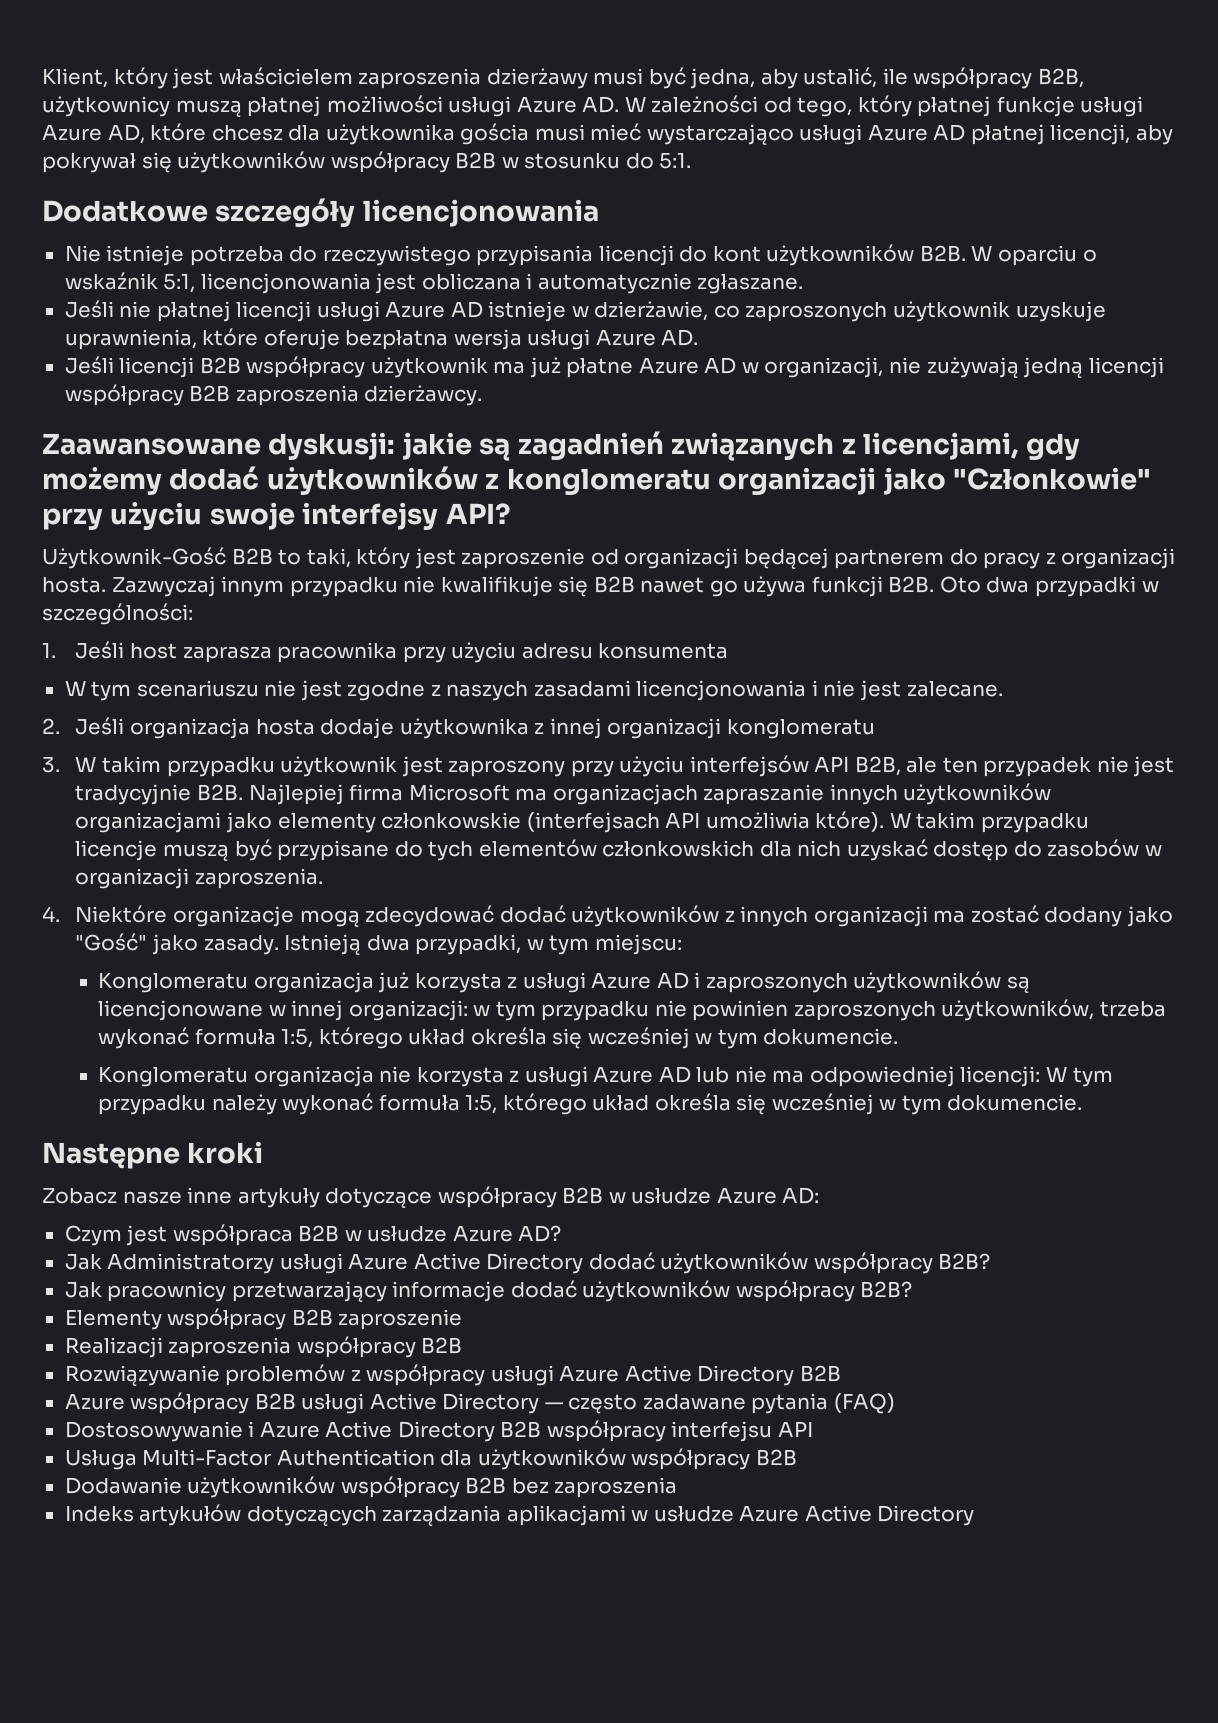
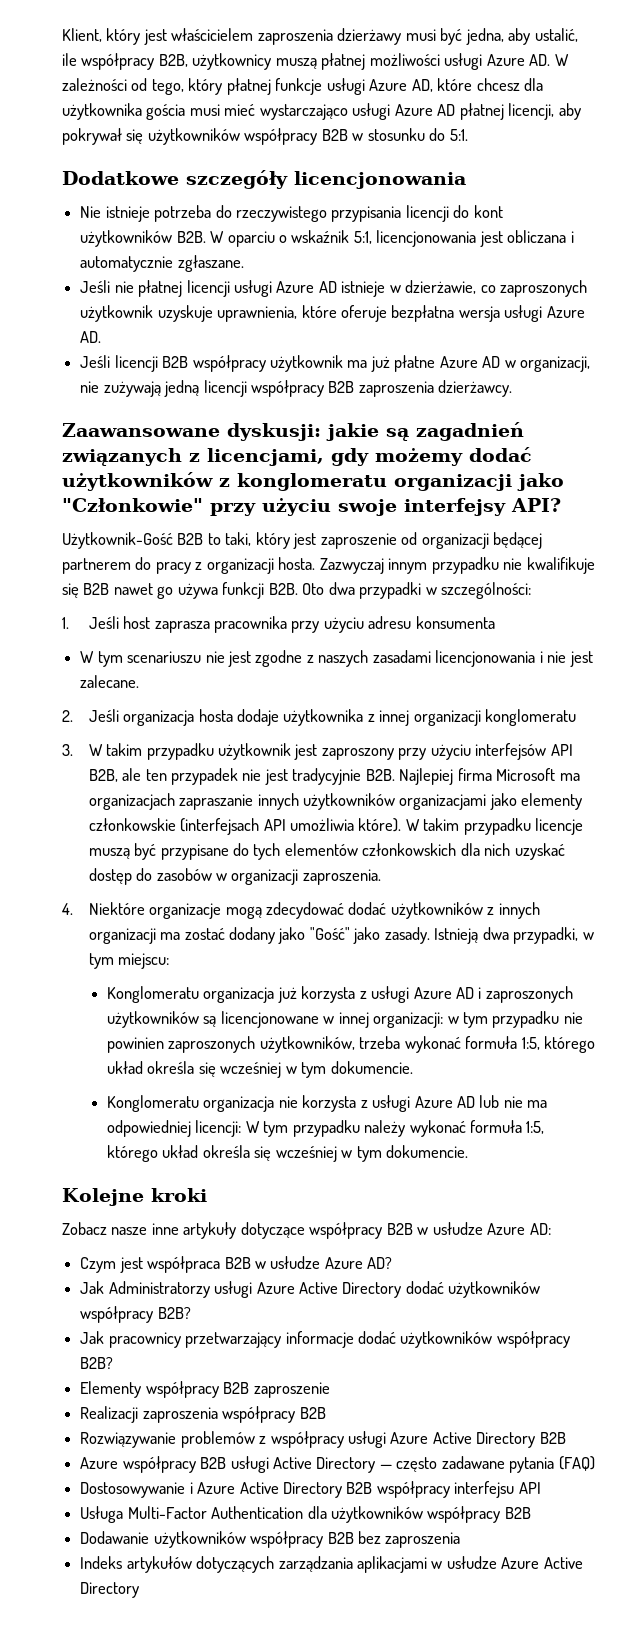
- Następne kroki
+ Kolejne kroki

